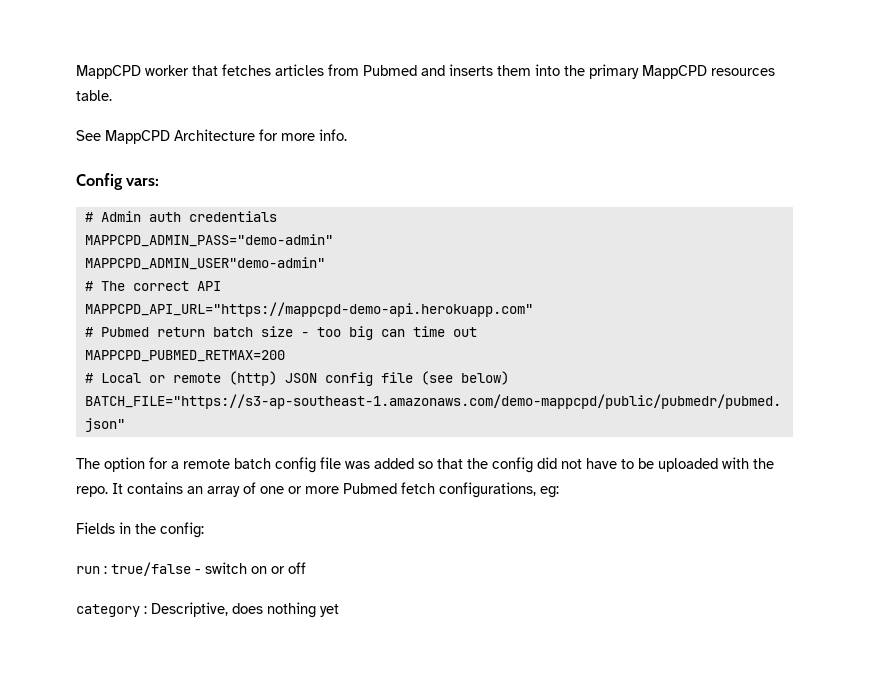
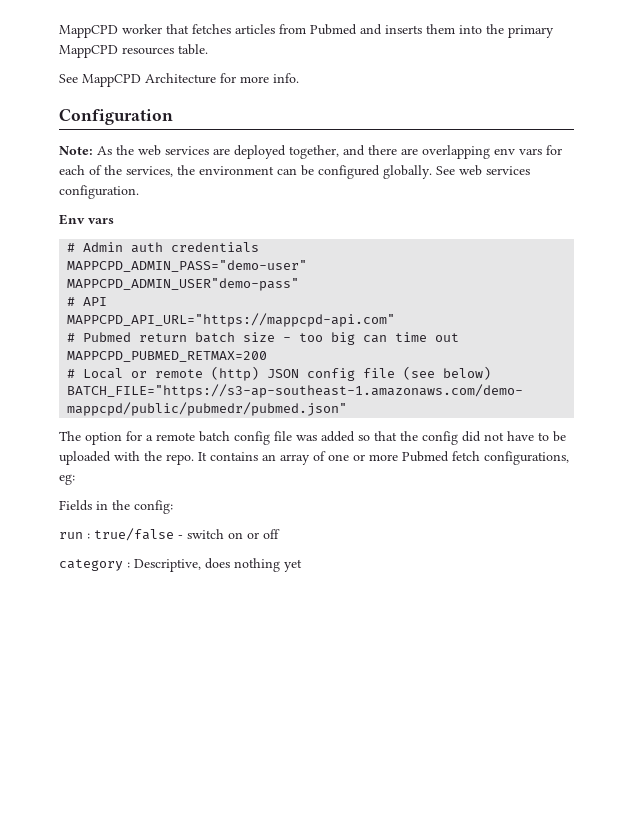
- Config vars:
+ Configuration
+ Note: As the web services are deployed together, and there are overlapping env vars for each of the services, the environment can be configured globally. See web services configuration.
+ Env vars
- MAPPCPD_ADMIN_PASS="demo-admin"
- MAPPCPD_ADMIN_USER"demo-admin"
- # The correct API
+ MAPPCPD_ADMIN_PASS="demo-user"
+ MAPPCPD_ADMIN_USER"demo-pass"
+ # API
- MAPPCPD_API_URL="https://mappcpd-demo-api.herokuapp.com"
+ MAPPCPD_API_URL="https://mappcpd-api.com"

